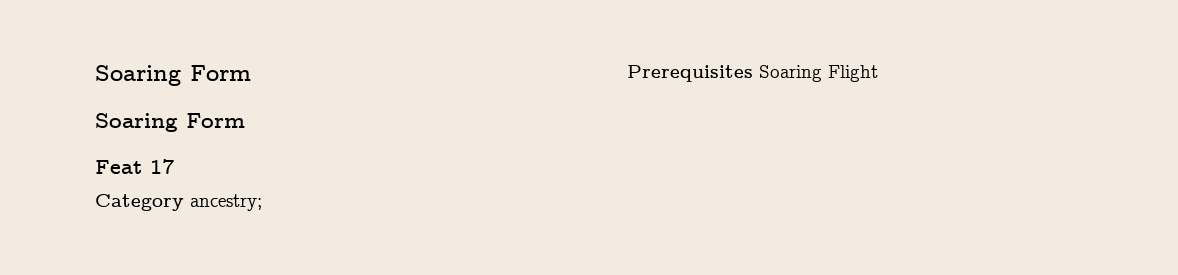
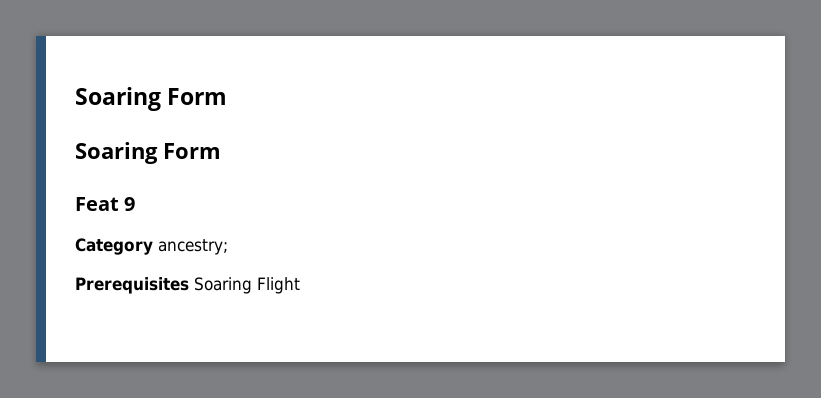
- Feat 17
+ Feat 9

